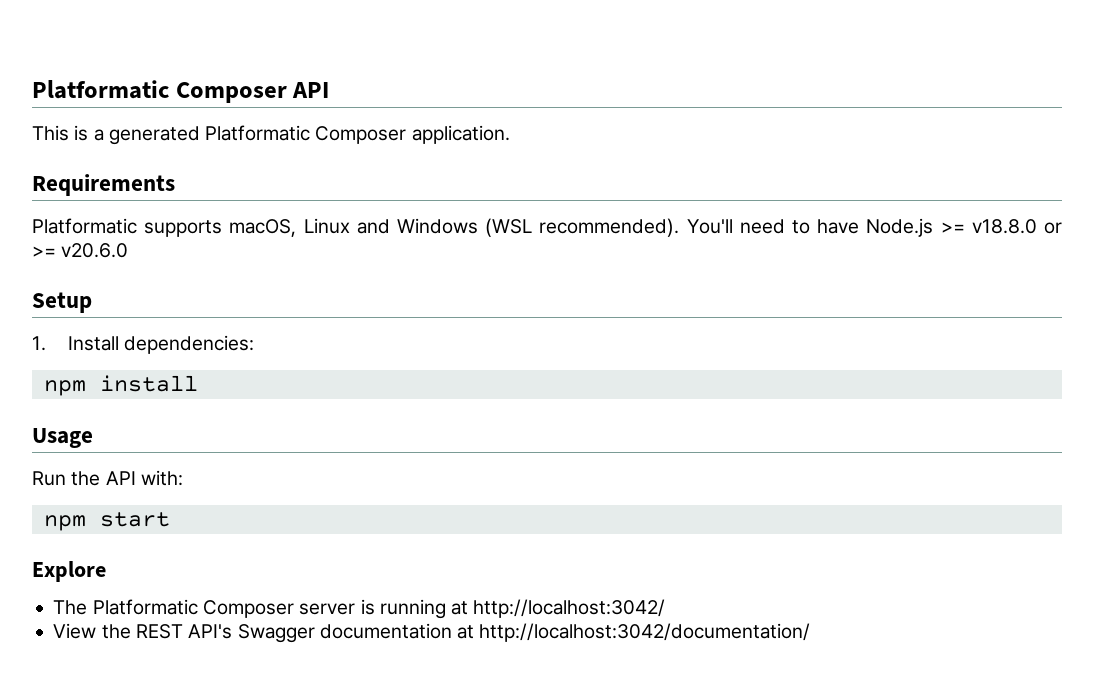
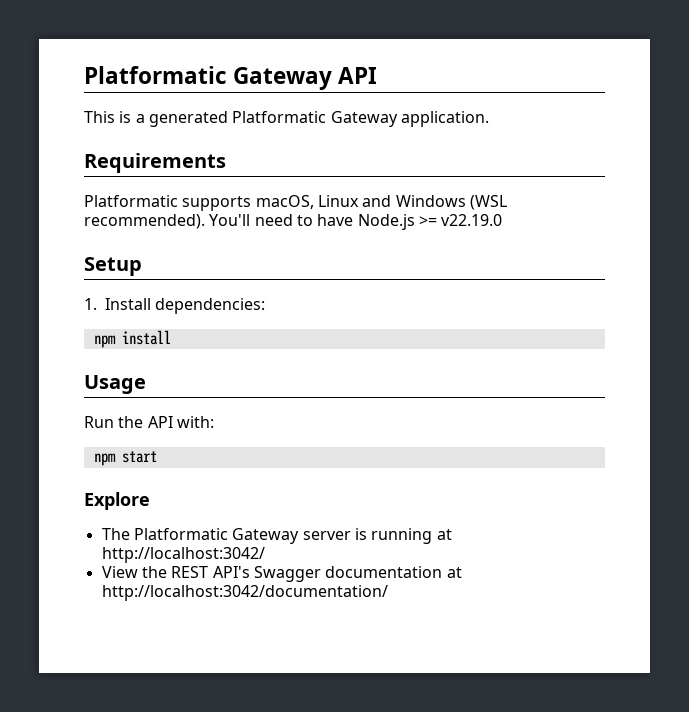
- Platformatic Composer API
+ Platformatic Gateway API
- This is a generated Platformatic Composer application.
+ This is a generated Platformatic Gateway application.
- You'll need to have Node.js >= v18.8.0 or >= v20.6.0
+ You'll need to have Node.js >= v22.19.0
- The Platformatic Composer server is running at http://localhost:3042/
+ The Platformatic Gateway server is running at http://localhost:3042/

